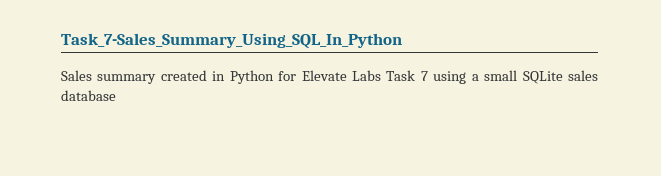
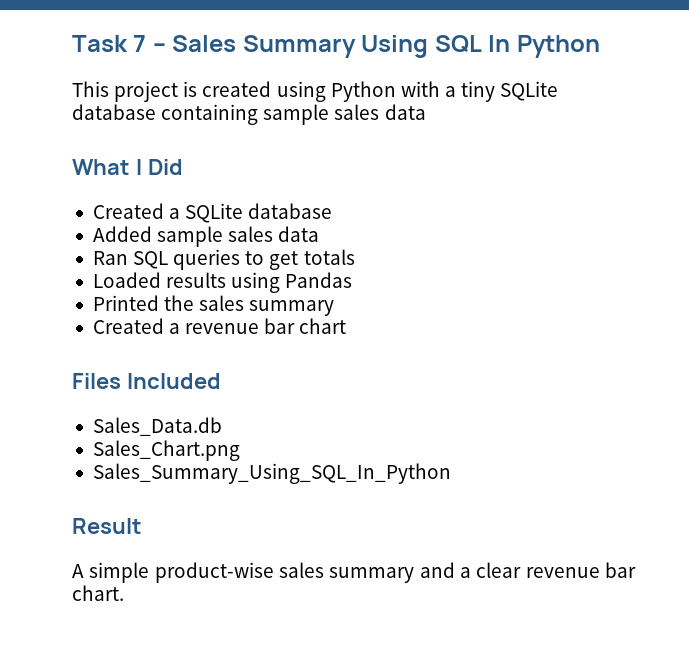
- Task_7-Sales_Summary_Using_SQL_In_Python
- Sales summary created in Python for Elevate Labs Task 7 using a small SQLite sales database
+ Task 7 – Sales Summary Using SQL In Python
+ This project is created using Python with a tiny SQLite database containing sample sales data
+ What I Did
+ Created a SQLite database
+ Added sample sales data
+ Ran SQL queries to get totals
+ Loaded results using Pandas
+ Printed the sales summary
+ Created a revenue bar chart
+ Files Included
+ Sales_Data.db
+ Sales_Chart.png
+ Sales_Summary_Using_SQL_In_Python
+ Result
+ A simple product-wise sales summary and a clear revenue bar chart.

